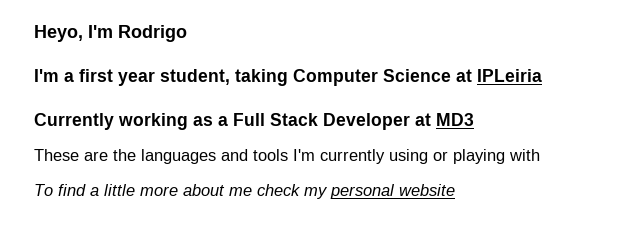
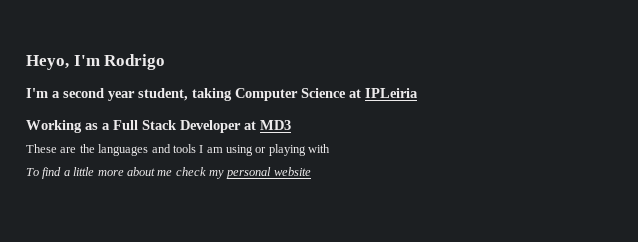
- I'm a first year student, taking Computer Science at IPLeiria
+ I'm a second year student, taking Computer Science at IPLeiria
- Currently working as a Full Stack Developer at MD3
+ Working as a Full Stack Developer at MD3
- These are the languages and tools I'm currently using or playing with
+ These are the languages and tools I am using or playing with

